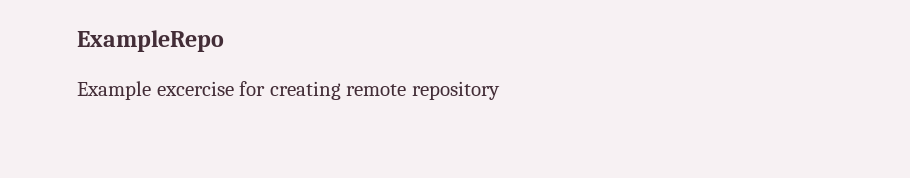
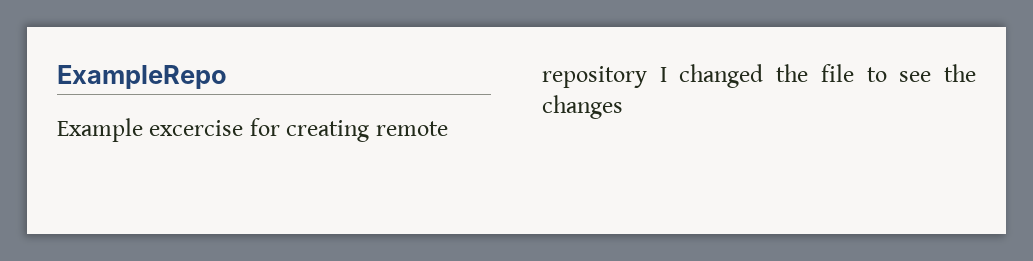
- Example excercise for creating remote repository
+ Example excercise for creating remote repository I changed the file to see the changes

